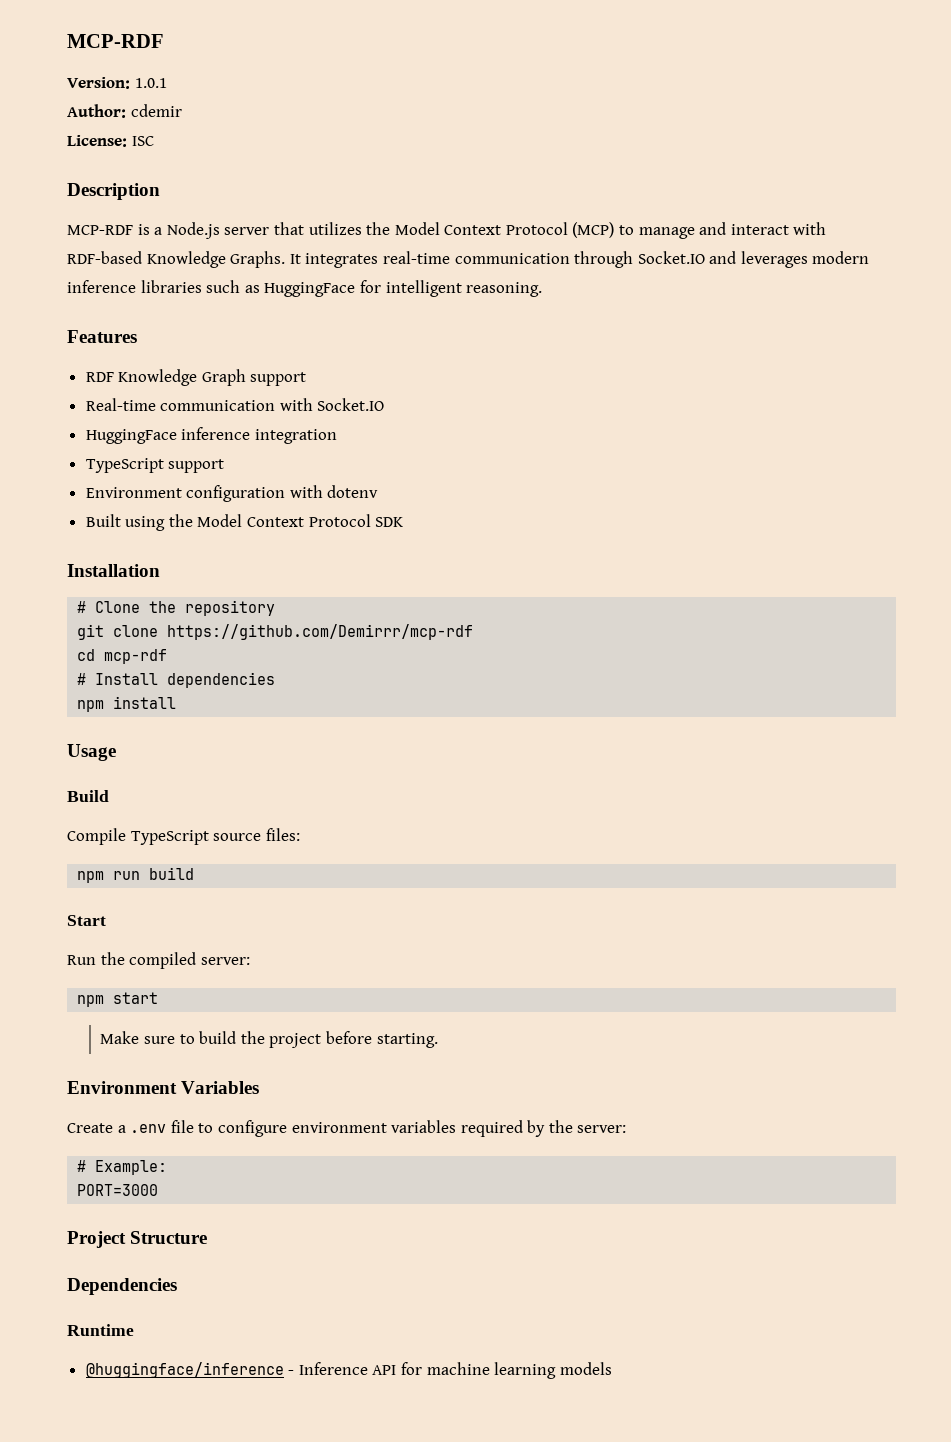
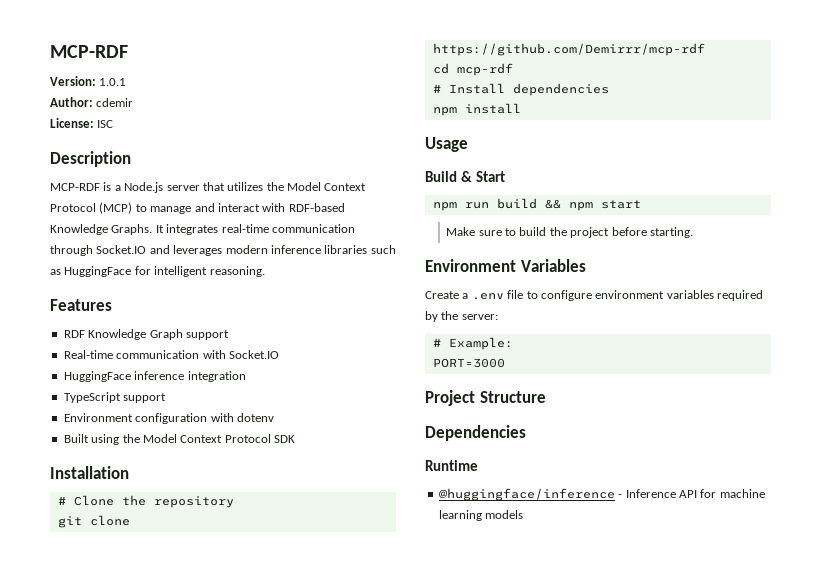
- Build
- Compile TypeScript source files:
+ Build & Start
- npm run build
- Start
- Run the compiled server:
- npm start
+ npm run build && npm start

